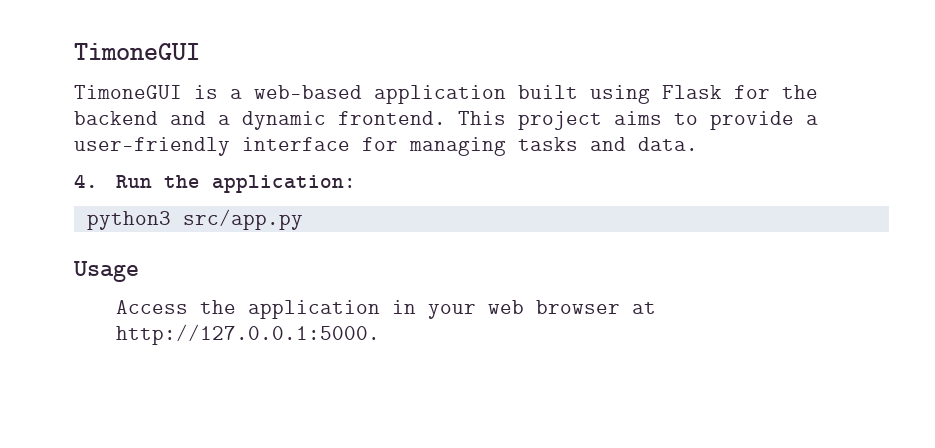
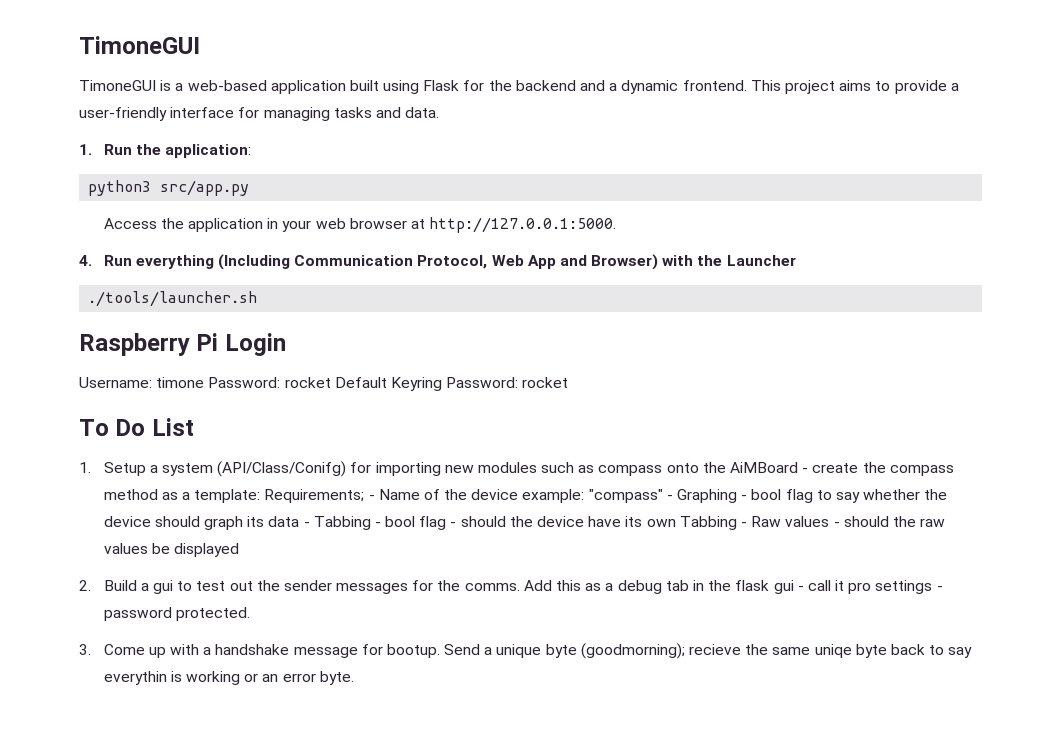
- 4. Run the application:
+ 1. Run the application:
- Usage
+ 4. Run everything (Including Communication Protocol, Web App and Browser) with the Launcher
+ ./tools/launcher.sh
+ Raspberry Pi Login
+ Username: timone Password: rocket Default Keyring Password: rocket
+ To Do List
+ 1. Setup a system (API/Class/Conifg) for importing new modules such as compass onto the AiMBoard - create the compass method as a template: Requirements; - Name of the device example: "compass" - Graphing - bool flag to say whether the device should graph its data - Tabbing - bool flag - should the device have its own Tabbing - Raw values - should the raw values be displayed
+ 2. Build a gui to test out the sender messages for the comms. Add this as a debug tab in the flask gui - call it pro settings - password protected.
+ 3. Come up with a handshake message for bootup. Send a unique byte (goodmorning); recieve the same uniqe byte back to say everythin is working or an error byte.

